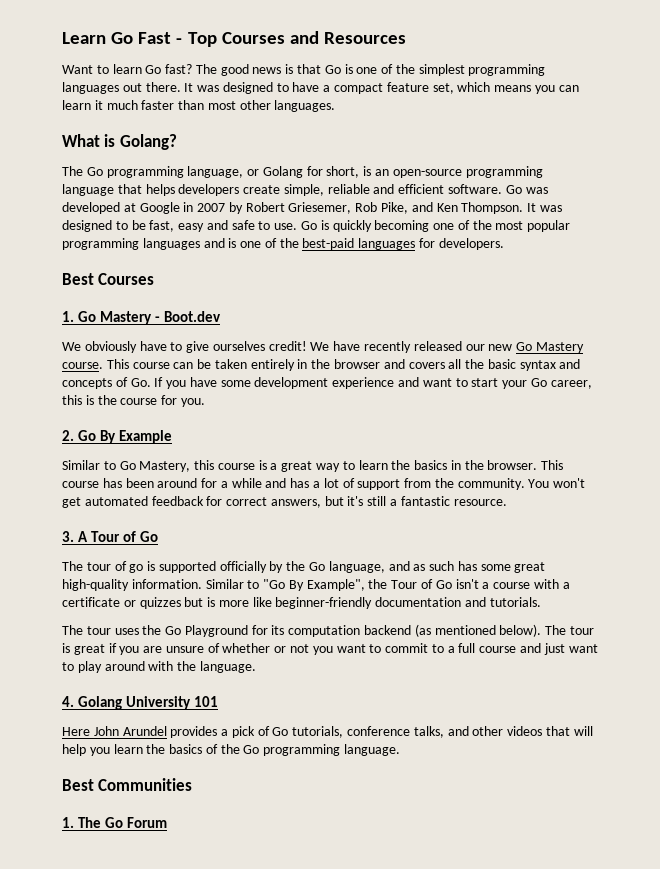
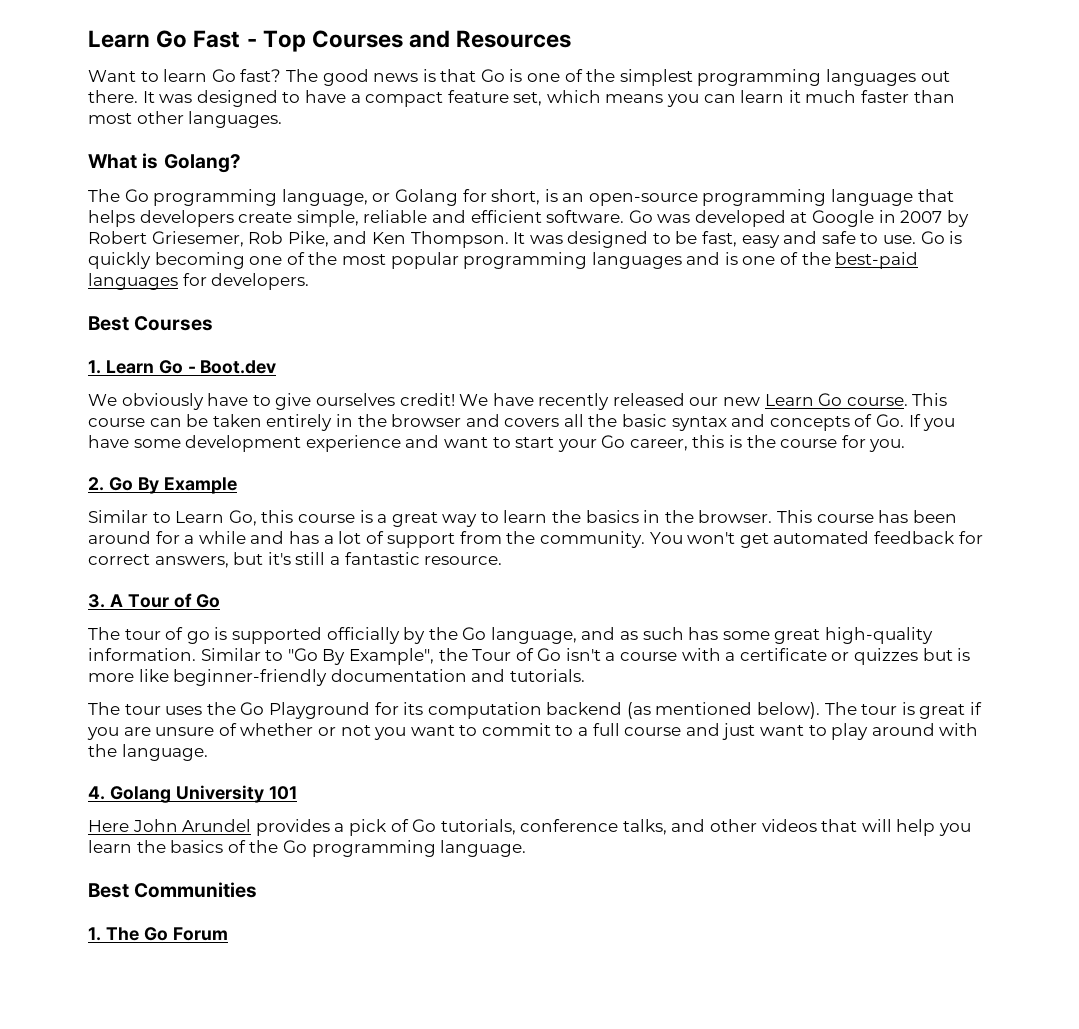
- 1. Go Mastery - Boot.dev
+ 1. Learn Go - Boot.dev
- We have recently released our new Go Mastery course.
+ We have recently released our new Learn Go course.
- Similar to Go Mastery, this course is a great way to learn the basics in the browser.
+ Similar to Learn Go, this course is a great way to learn the basics in the browser.

